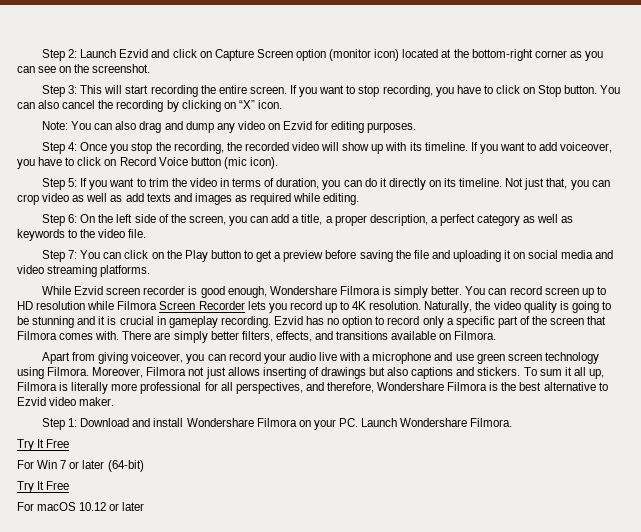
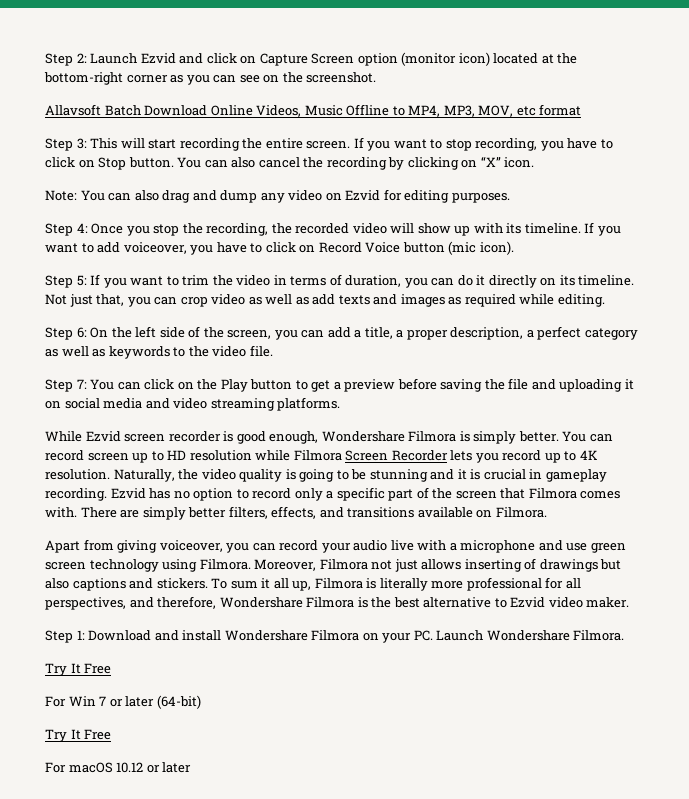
+ Allavsoft Batch Download Online Videos, Music Offline to MP4, MP3, MOV, etc format

